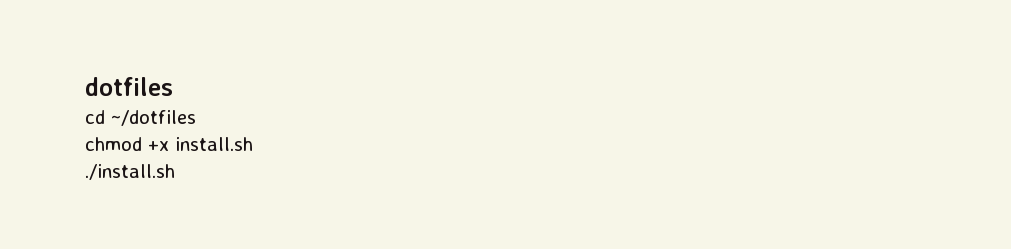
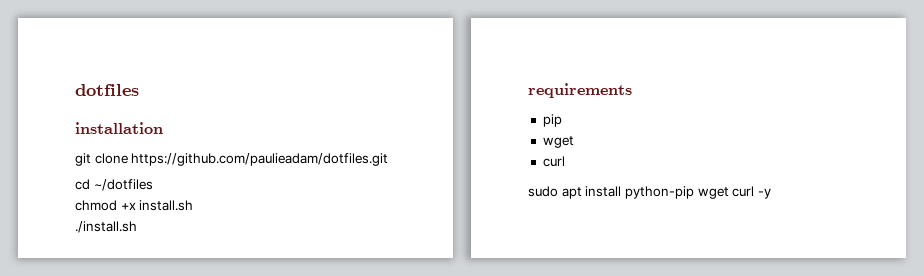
+ installation
+ git clone https://github.com/paulieadam/dotfiles.git
+ requirements
+ pip
+ wget
+ curl
+ sudo apt install python-pip wget curl -y

